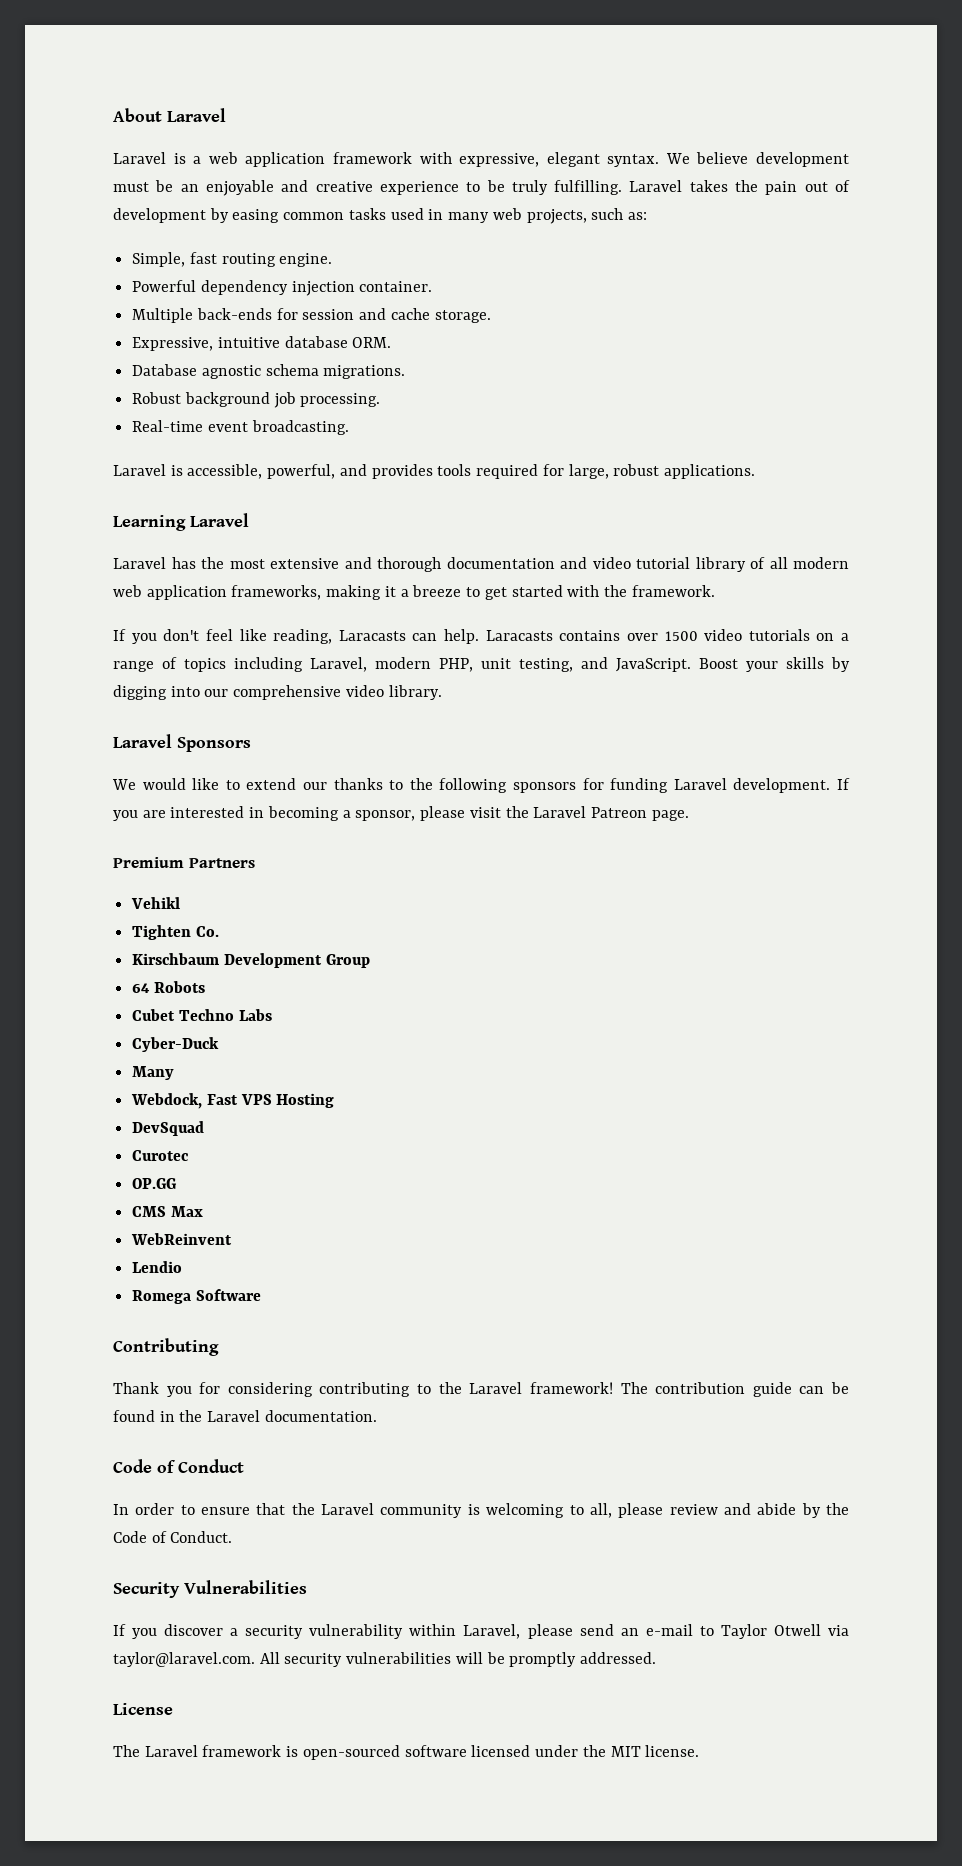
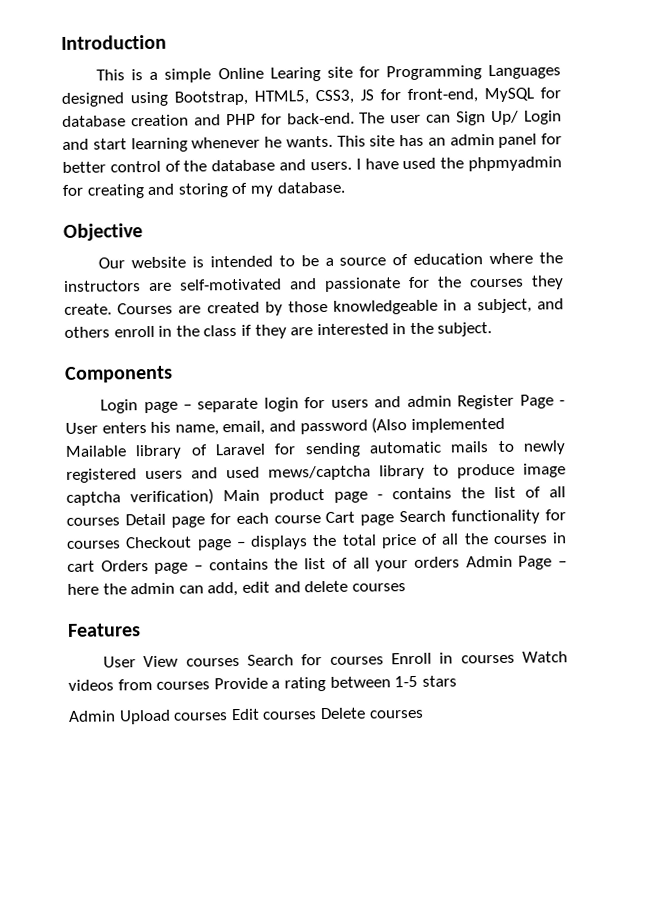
- About Laravel
- Laravel is a web application framework with expressive, elegant syntax. We believe development must be an enjoyable and creative experience to be truly fulfilling. Laravel takes the pain out of development by easing common tasks used in many web projects, such as:
- Simple, fast routing engine.
- Powerful dependency injection container.
- Multiple back-ends for session and cache storage.
- Expressive, intuitive database ORM.
- Database agnostic schema migrations.
- Robust background job processing.
- Real-time event broadcasting.
- Laravel is accessible, powerful, and provides tools required for large, robust applications.
- Learning Laravel
- Laravel has the most extensive and thorough documentation and video tutorial library of all modern web application frameworks, making it a breeze to get started with the framework.
- If you don't feel like reading, Laracasts can help. Laracasts contains over 1500 video tutorials on a range of topics including Laravel, modern PHP, unit testing, and JavaScript. Boost your skills by digging into our comprehensive video library.
- Laravel Sponsors
- We would like to extend our thanks to the following sponsors for funding Laravel development. If you are interested in becoming a sponsor, please visit the Laravel Patreon page.
- Premium Partners
- Vehikl
- Tighten Co.
- Kirschbaum Development Group
- 64 Robots
- Cubet Techno Labs
- Cyber-Duck
- Many
- Webdock, Fast VPS Hosting
- DevSquad
- Curotec
- OP.GG
- CMS Max
- WebReinvent
- Lendio
- Romega Software
- Contributing
- Thank you for considering contributing to the Laravel framework! The contribution guide can be found in the Laravel documentation.
- Code of Conduct
- In order to ensure that the Laravel community is welcoming to all, please review and abide by the Code of Conduct.
- Security Vulnerabilities
- If you discover a security vulnerability within Laravel, please send an e-mail to Taylor Otwell via taylor@laravel.com. All security vulnerabilities will be promptly addressed.
- License
- The Laravel framework is open-sourced software licensed under the MIT license.
+ Introduction
+ This is a simple Online Learing site for Programming Languages designed using Bootstrap, HTML5, CSS3, JS for front-end, MySQL for database creation and PHP for back-end. The user can Sign Up/ Login and start learning whenever he wants. This site has an admin panel for better control of the database and users. I have used the phpmyadmin for creating and storing of my database.
+ Objective
+ Our website is intended to be a source of education where the instructors are self-motivated and passionate for the courses they create. Courses are created by those knowledgeable in a subject, and others enroll in the class if they are interested in the subject.
+ Components
+ Login page – separate login for users and admin Register Page - User enters his name, email, and password (Also implemented Mailable library of Laravel for sending automatic mails to newly registered users and used mews/captcha library to produce image captcha verification) Main product page - contains the list of all courses Detail page for each course Cart page Search functionality for courses Checkout page – displays the total price of all the courses in cart Orders page – contains the list of all your orders Admin Page – here the admin can add, edit and delete courses
+ Features
+ User View courses Search for courses Enroll in courses Watch videos from courses Provide a rating between 1-5 stars
+ Admin Upload courses Edit courses Delete courses

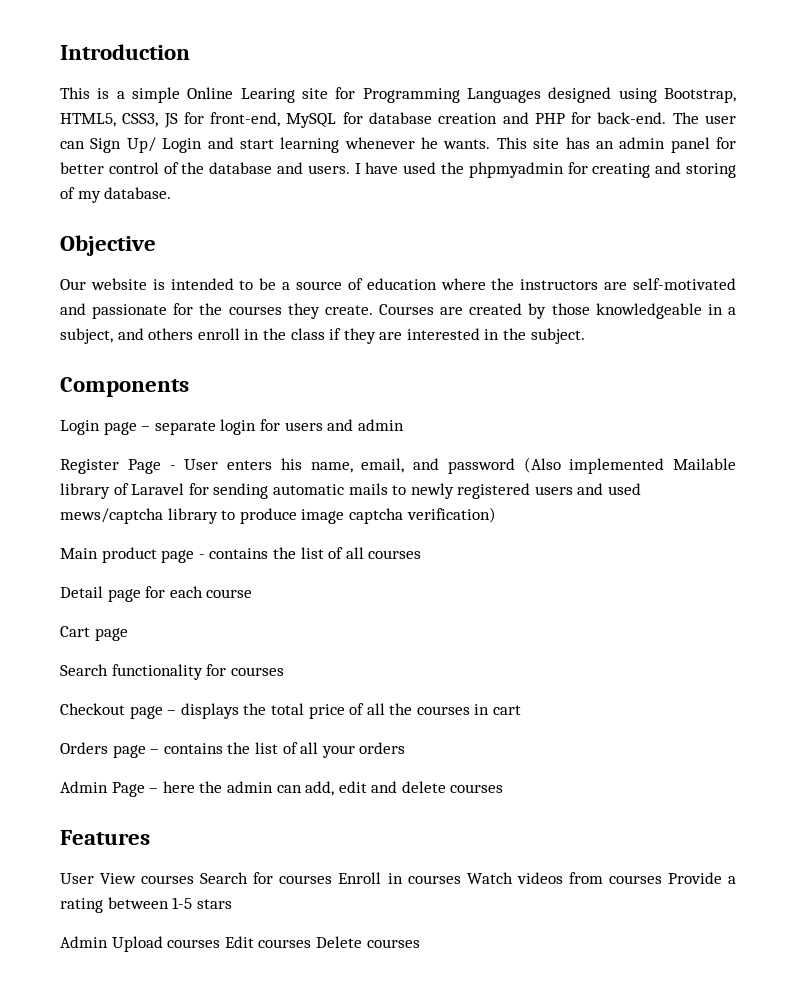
- Login page – separate login for users and admin Register Page - User enters his name, email, and password (Also implemented Mailable library of Laravel for sending automatic mails to newly registered users and used mews/captcha library to produce image captcha verification) Main product page - contains the list of all courses Detail page for each course Cart page Search functionality for courses Checkout page – displays the total price of all the courses in cart Orders page – contains the list of all your orders Admin Page – here the admin can add, edit and delete courses
+ Login page – separate login for users and admin
+ Register Page - User enters his name, email, and password (Also implemented Mailable library of Laravel for sending automatic mails to newly registered users and used mews/captcha library to produce image captcha verification)
+ Main product page - contains the list of all courses
+ Detail page for each course
+ Cart page
+ Search functionality for courses
+ Checkout page – displays the total price of all the courses in cart
+ Orders page – contains the list of all your orders
+ Admin Page – here the admin can add, edit and delete courses

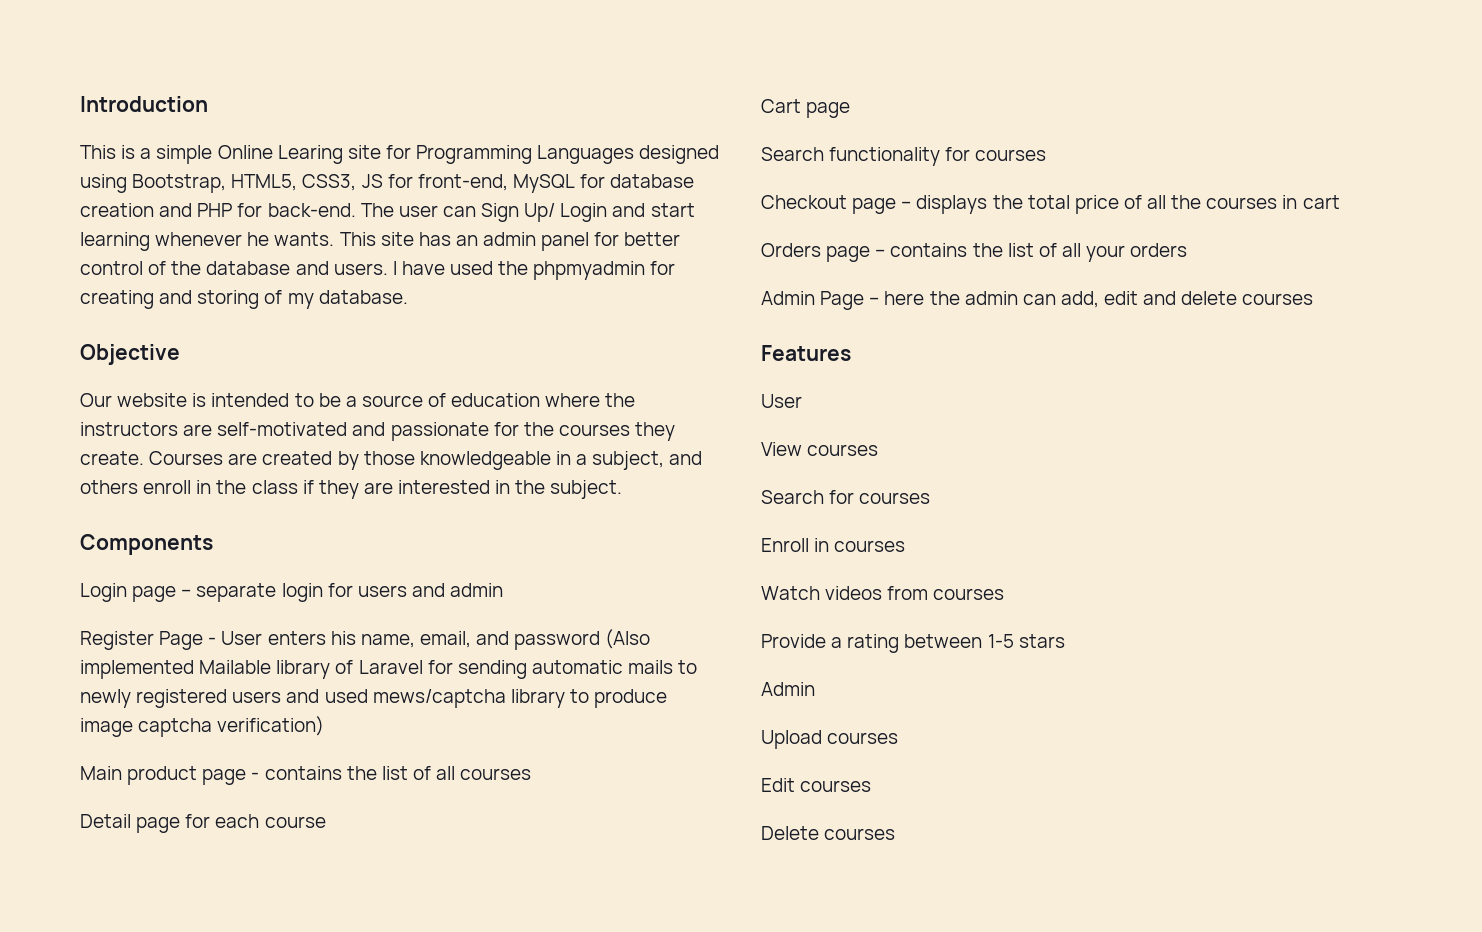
  Features
- User View courses Search for courses Enroll in courses Watch videos from courses Provide a rating between 1-5 stars
- Admin Upload courses Edit courses Delete courses
+ User
+ View courses
+ Search for courses
+ Enroll in courses
+ Watch videos from courses
+ Provide a rating between 1-5 stars
+ Admin
+ Upload courses
+ Edit courses
+ Delete courses

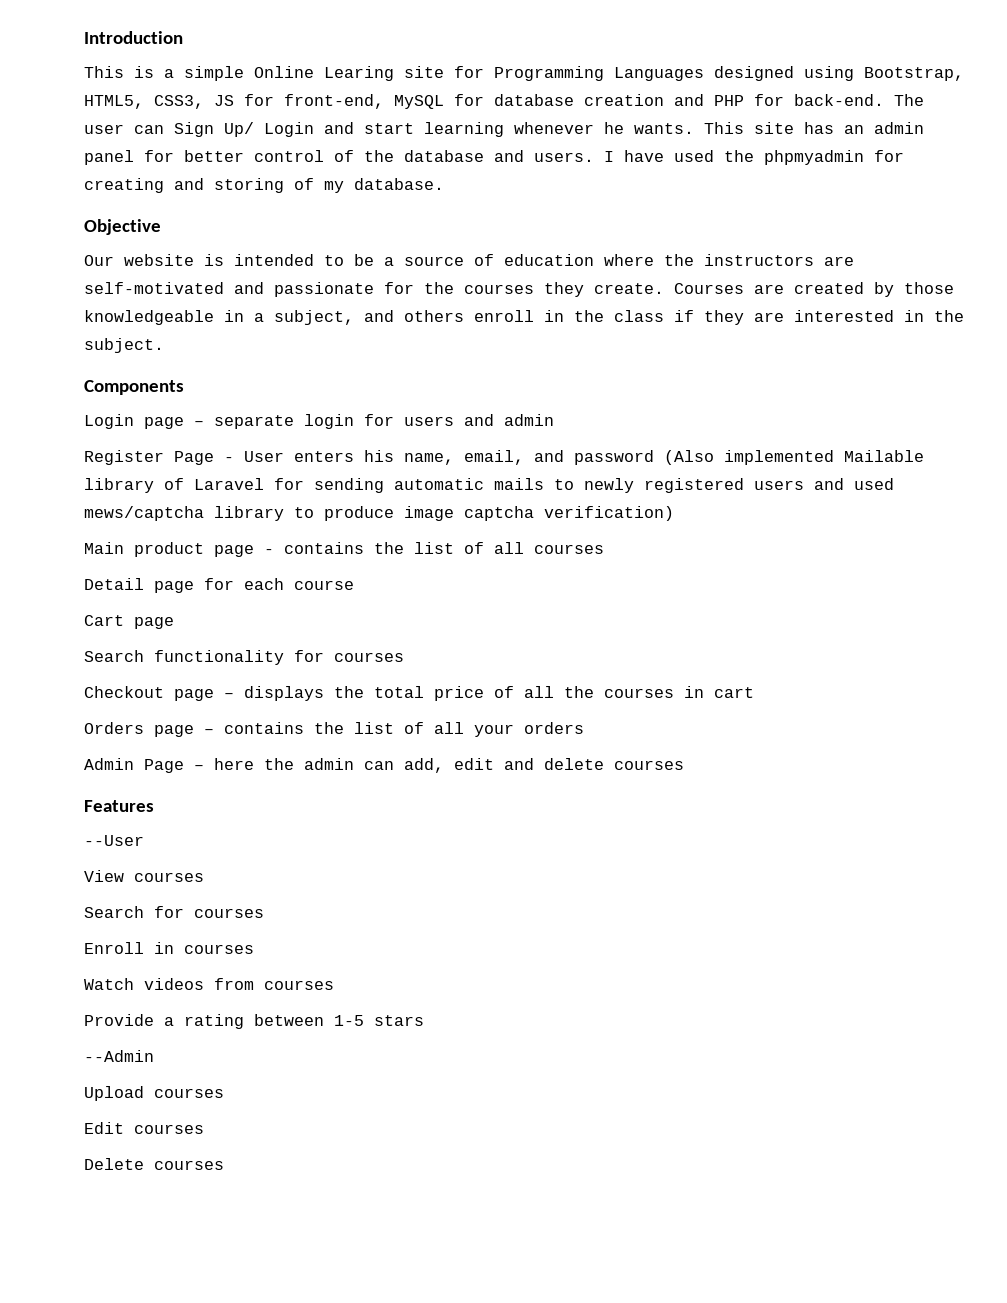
  Features
- User
+ --User
  Provide a rating between 1-5 stars
- Admin
+ --Admin

